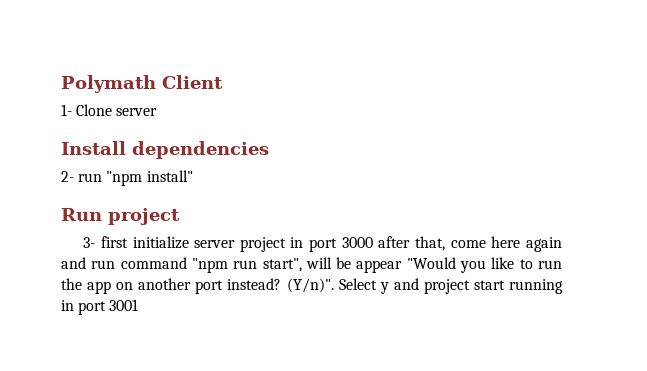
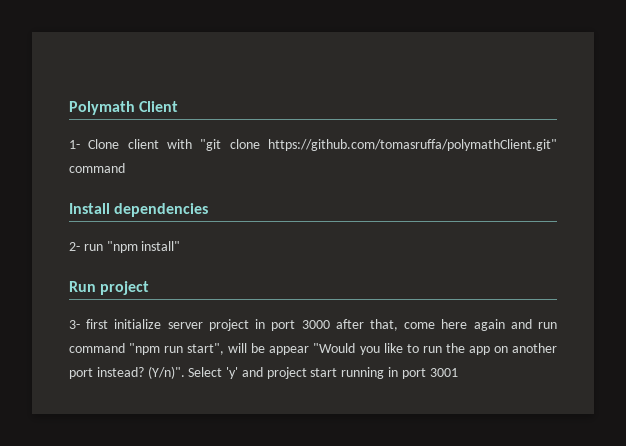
- 1- Clone server
+ 1- Clone client with "git clone https://github.com/tomasruffa/polymathClient.git" command
- Select y and project start running in port 3001
+ Select 'y' and project start running in port 3001

